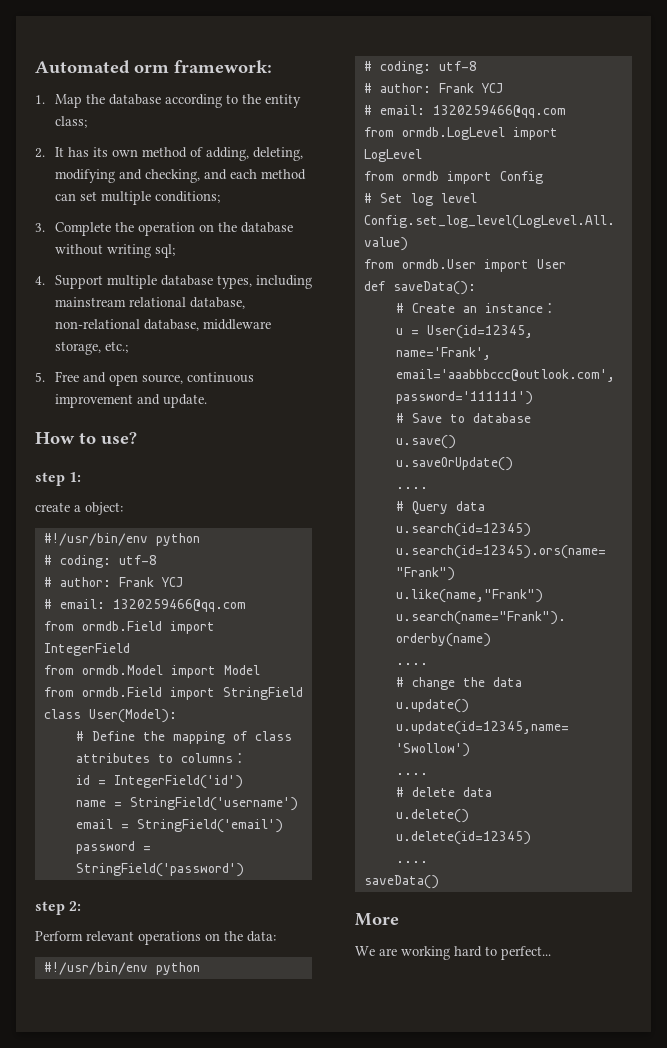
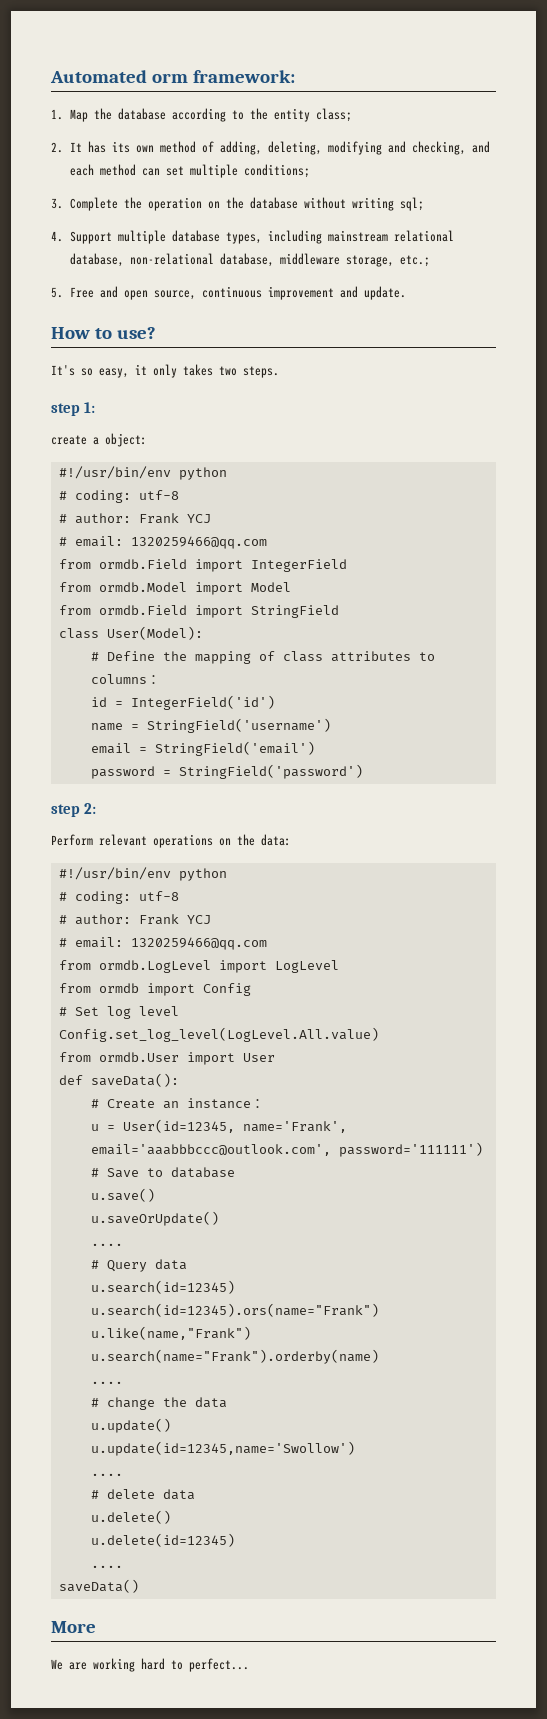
+ It's so easy, it only takes two steps.

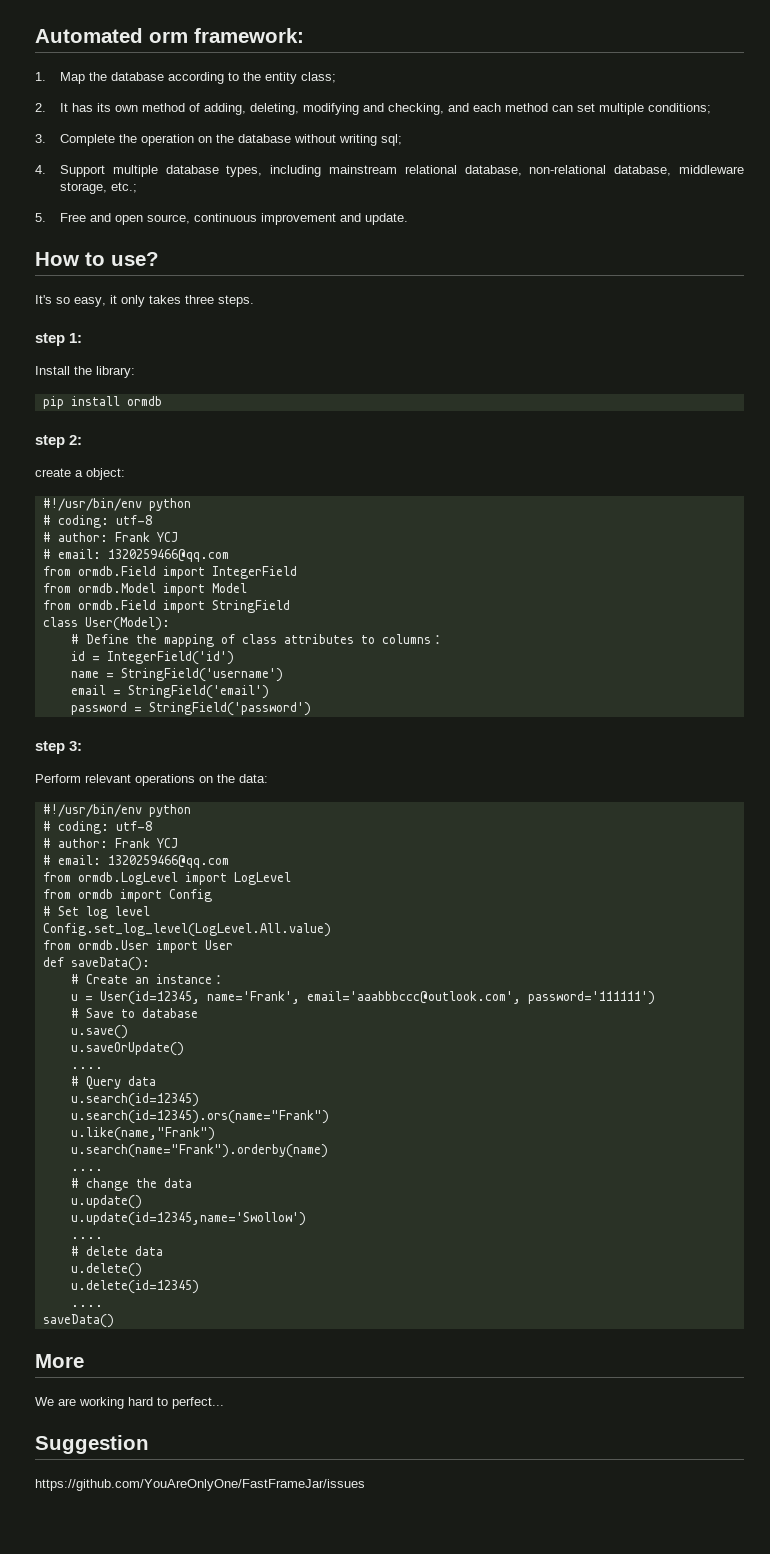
- It's so easy, it only takes two steps.
+ It's so easy, it only takes three steps.
+ Install the library:
+ pip install ormdb
+ step 2:
- step 2:
+ step 3:
+ Suggestion
+ https://github.com/YouAreOnlyOne/FastFrameJar/issues

